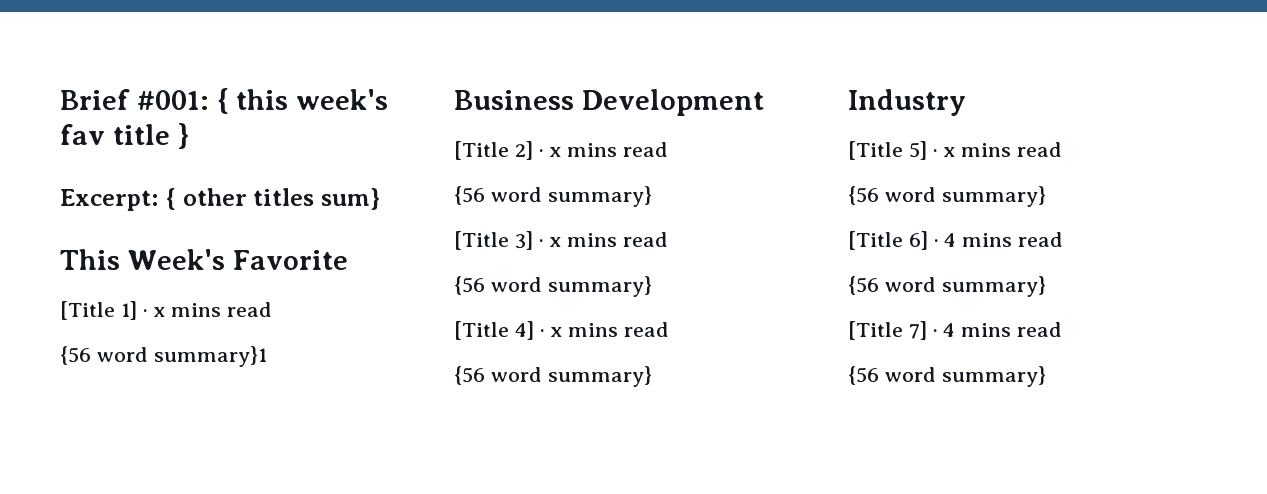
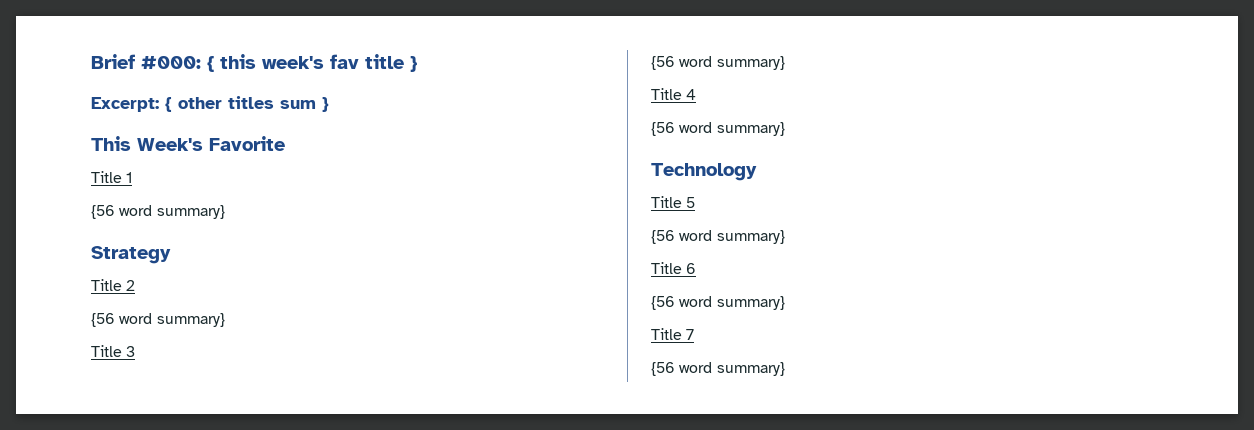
- Brief #001: { this week's fav title }
+ Brief #000: { this week's fav title }
- Excerpt: { other titles sum}
+ Excerpt: { other titles sum }
- [Title 1] · x mins read
- {56 word summary}1
- Business Development
- [Title 2] · x mins read
+ Title 1
  {56 word summary}
- [Title 3] · x mins read
+ Strategy
+ Title 2
  {56 word summary}
- [Title 4] · x mins read
+ Title 3
  {56 word summary}
- Industry
- [Title 5] · x mins read
+ Title 4
  {56 word summary}
- [Title 6] · 4 mins read
+ Technology
+ Title 5
  {56 word summary}
- [Title 7] · 4 mins read
+ Title 6
+ {56 word summary}
+ Title 7

